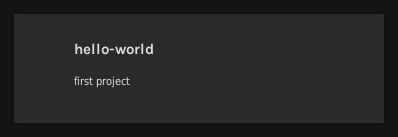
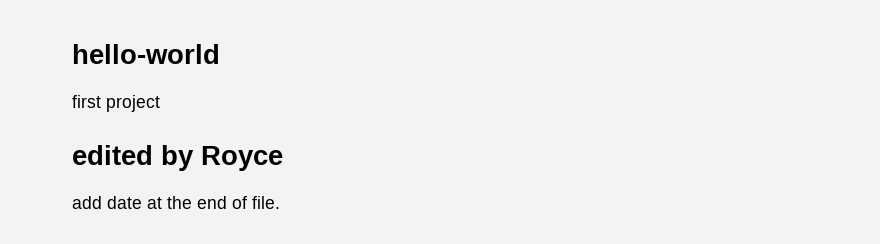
+ edited by Royce
+ add date at the end of file.

